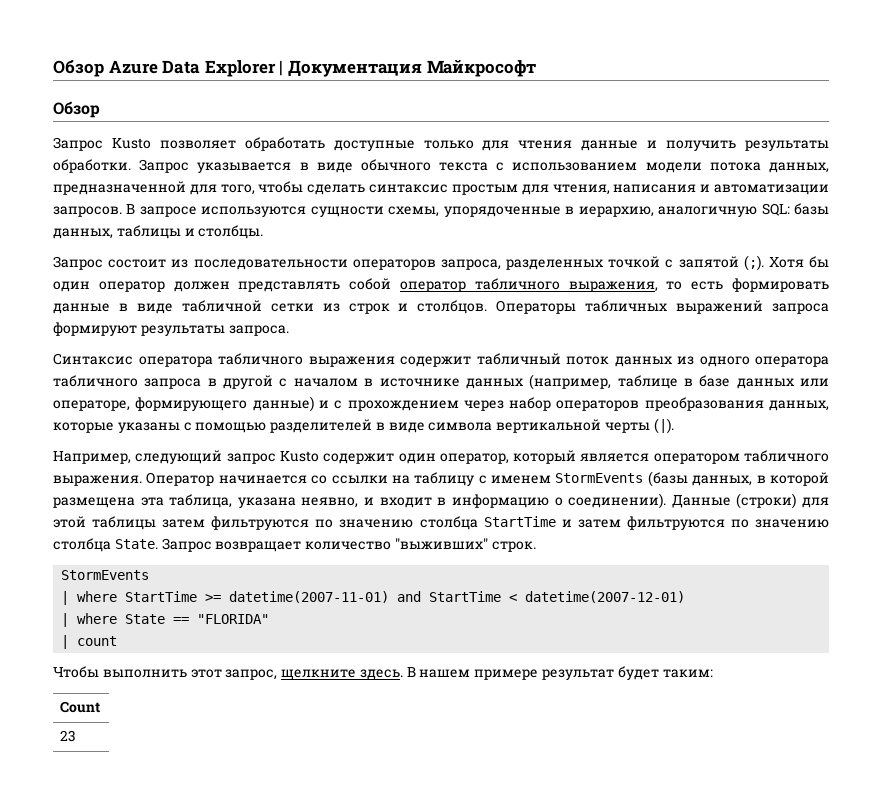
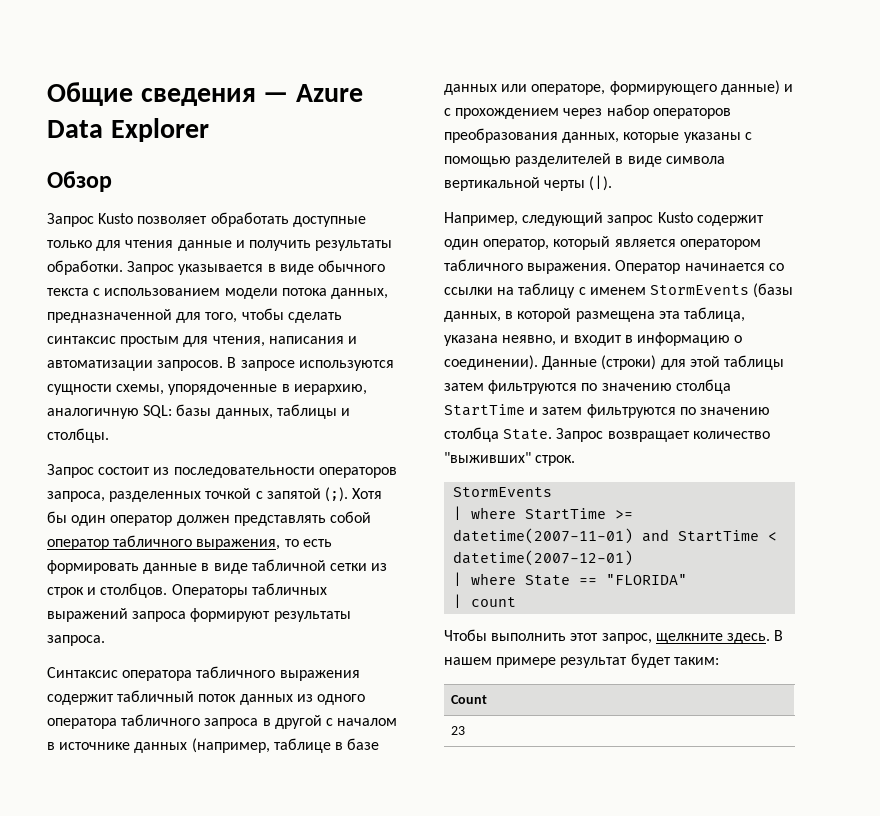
- Обзор Azure Data Explorer | Документация Майкрософт
+ Общие сведения — Azure Data Explorer

